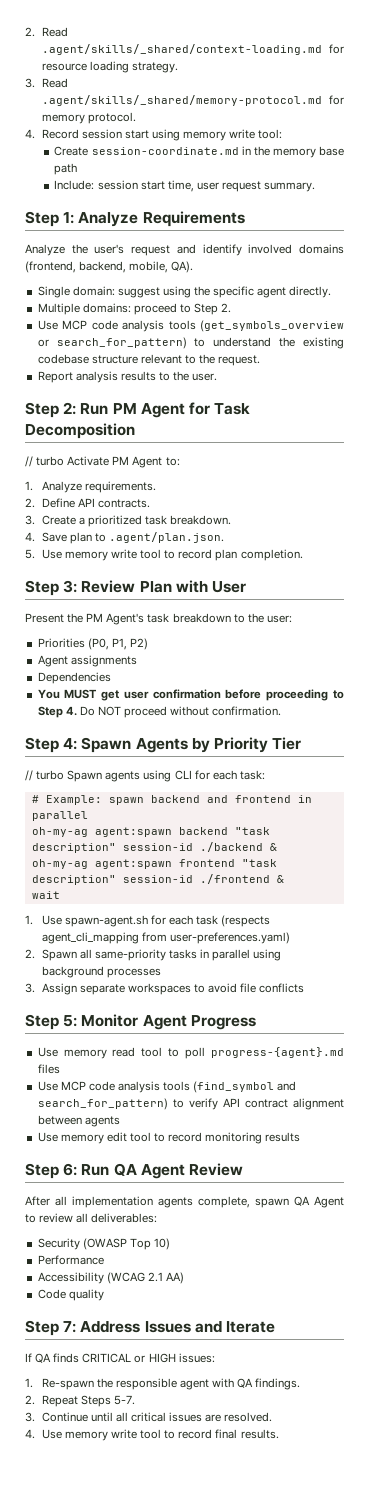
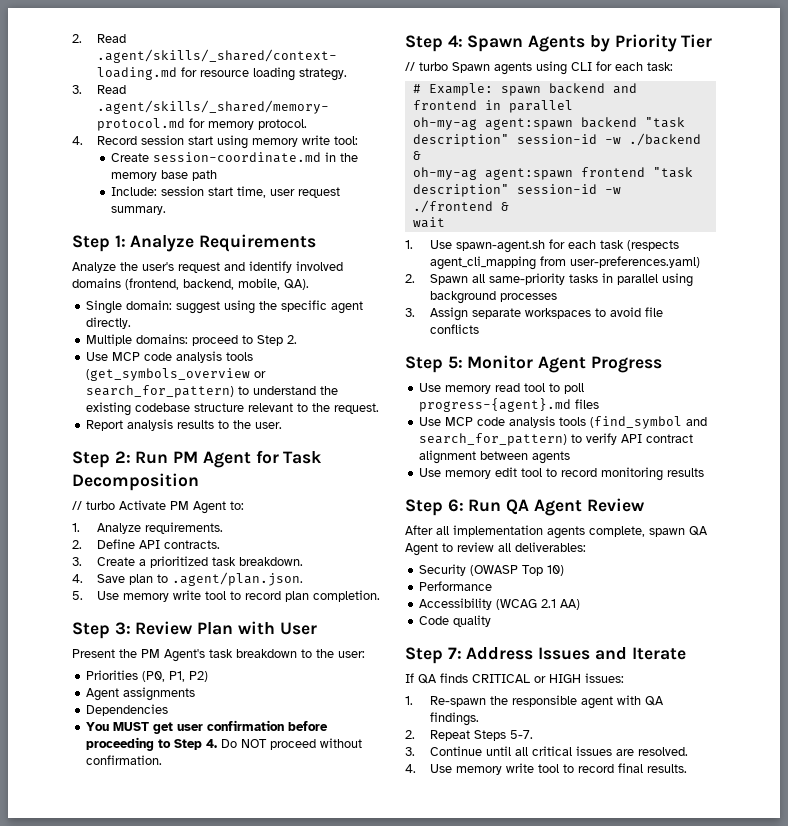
- oh-my-ag agent:spawn backend "task description" session-id ./backend &
+ oh-my-ag agent:spawn backend "task description" session-id -w ./backend &
- oh-my-ag agent:spawn frontend "task description" session-id ./frontend &
+ oh-my-ag agent:spawn frontend "task description" session-id -w ./frontend &

